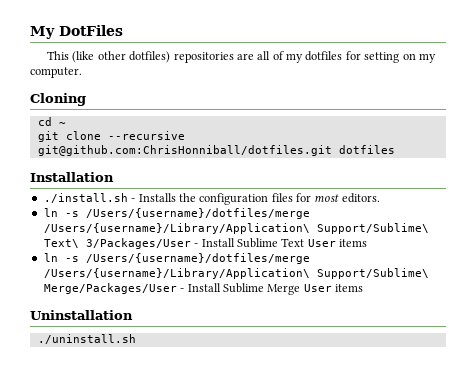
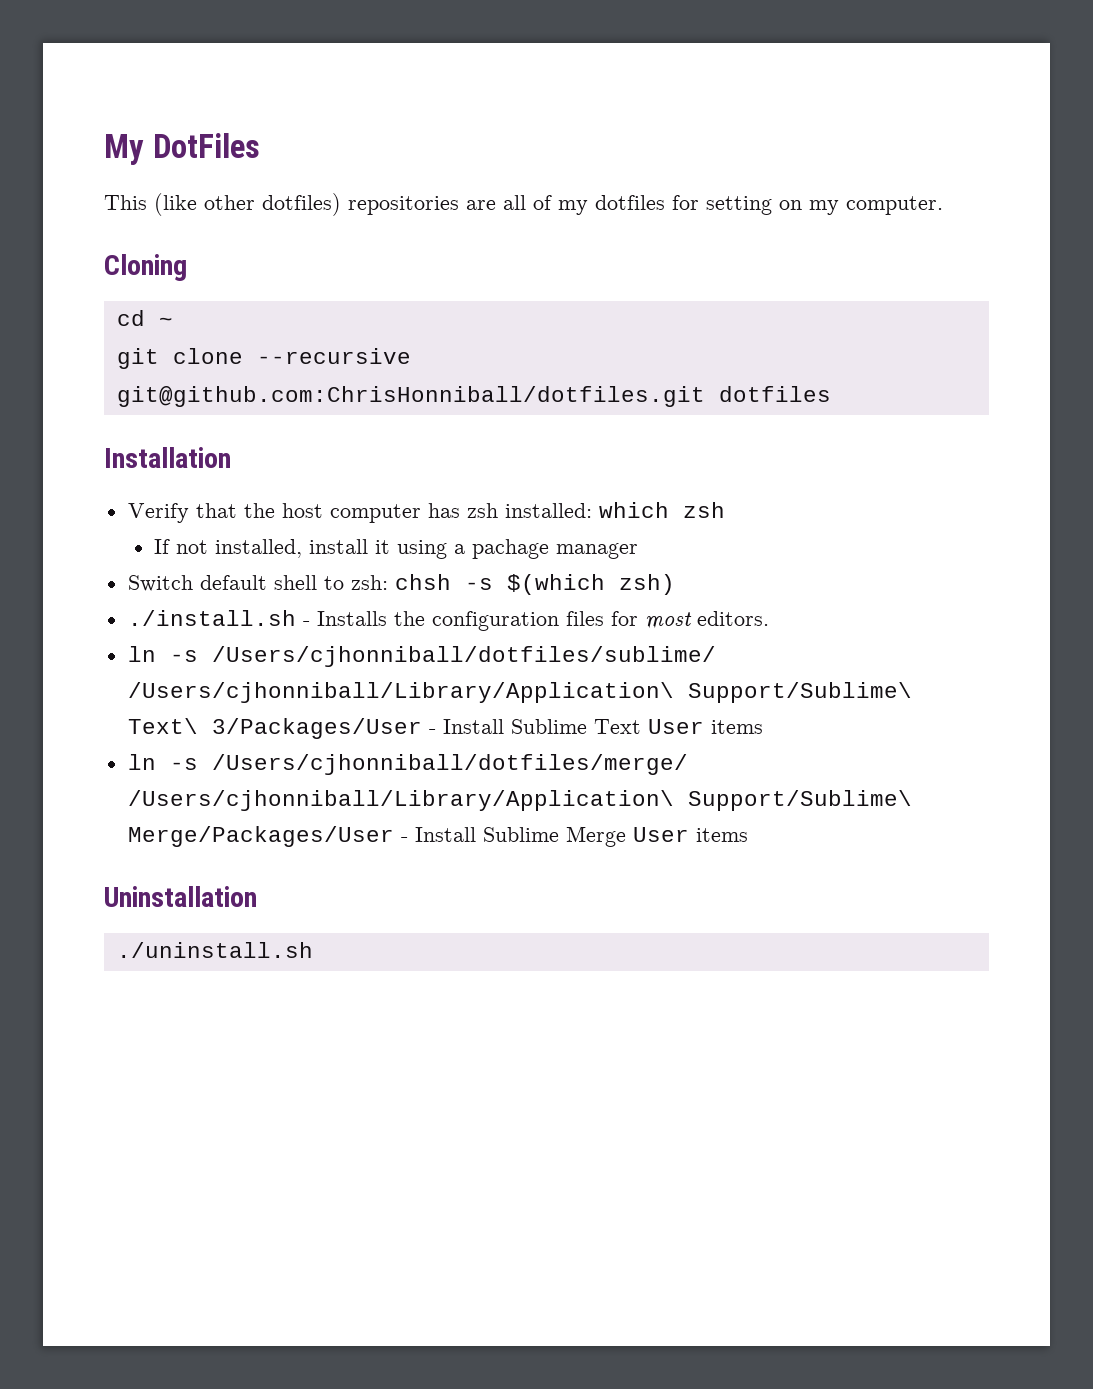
+ Verify that the host computer has zsh installed: which zsh
+ If not installed, install it using a pachage manager
+ Switch default shell to zsh: chsh -s $(which zsh)
- ln -s /Users/{username}/dotfiles/merge /Users/{username}/Library/Application\ Support/Sublime\ Text\ 3/Packages/User - Install Sublime Text User items
+ ln -s /Users/cjhonniball/dotfiles/sublime/ /Users/cjhonniball/Library/Application\ Support/Sublime\ Text\ 3/Packages/User - Install Sublime Text User items
- ln -s /Users/{username}/dotfiles/merge /Users/{username}/Library/Application\ Support/Sublime\ Merge/Packages/User - Install Sublime Merge User items
+ ln -s /Users/cjhonniball/dotfiles/merge/ /Users/cjhonniball/Library/Application\ Support/Sublime\ Merge/Packages/User - Install Sublime Merge User items

